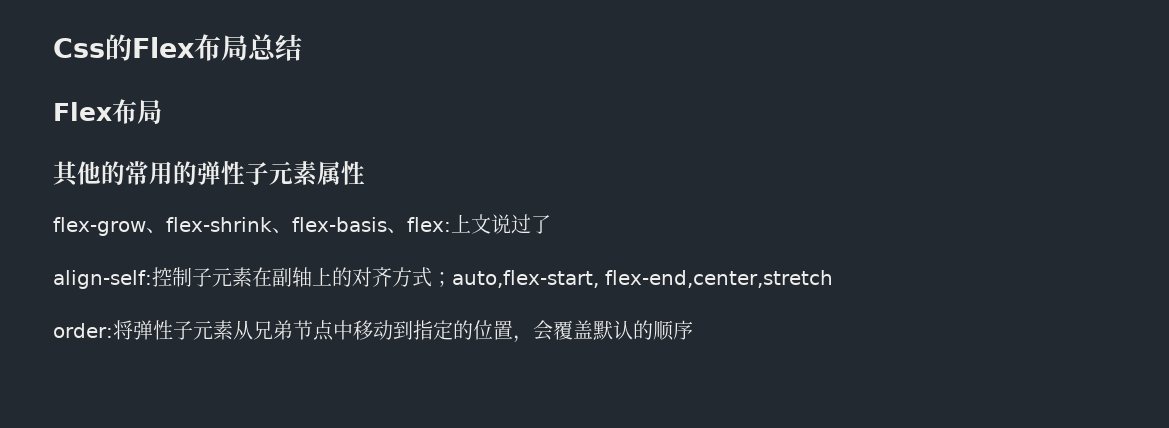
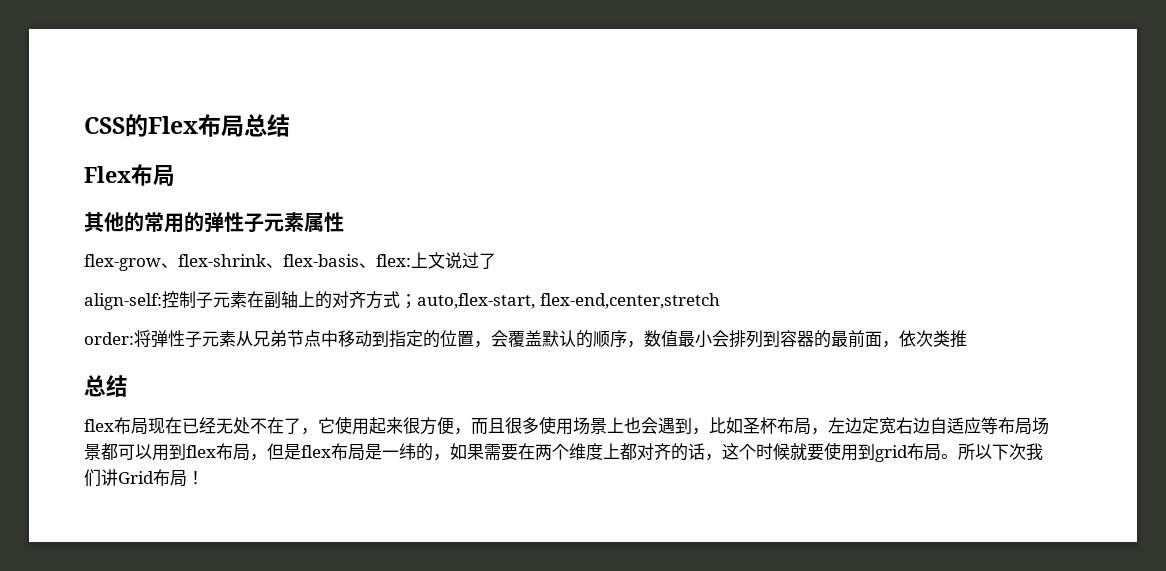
- Css的Flex布局总结
+ CSS的Flex布局总结
- order:将弹性子元素从兄弟节点中移动到指定的位置，会覆盖默认的顺序
+ order:将弹性子元素从兄弟节点中移动到指定的位置，会覆盖默认的顺序，数值最小会排列到容器的最前面，依次类推
+ 总结
+ flex布局现在已经无处不在了，它使用起来很方便，而且很多使用场景上也会遇到，比如圣杯布局，左边定宽右边自适应等布局场景都可以用到flex布局，但是flex布局是一纬的，如果需要在两个维度上都对齐的话，这个时候就要使用到grid布局。所以下次我们讲Grid布局！

